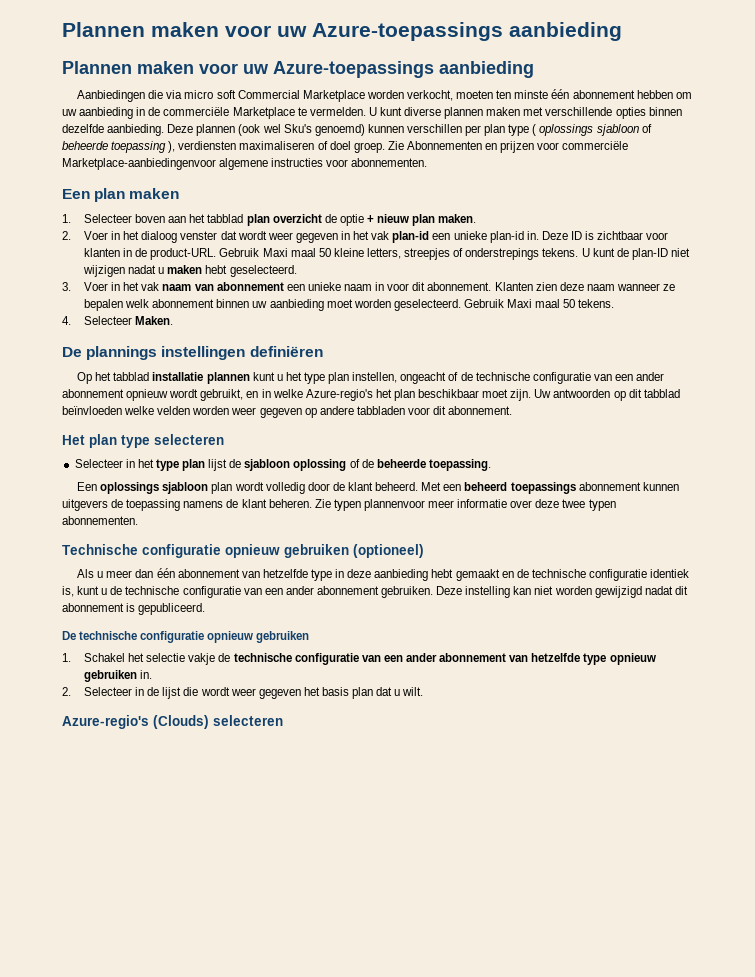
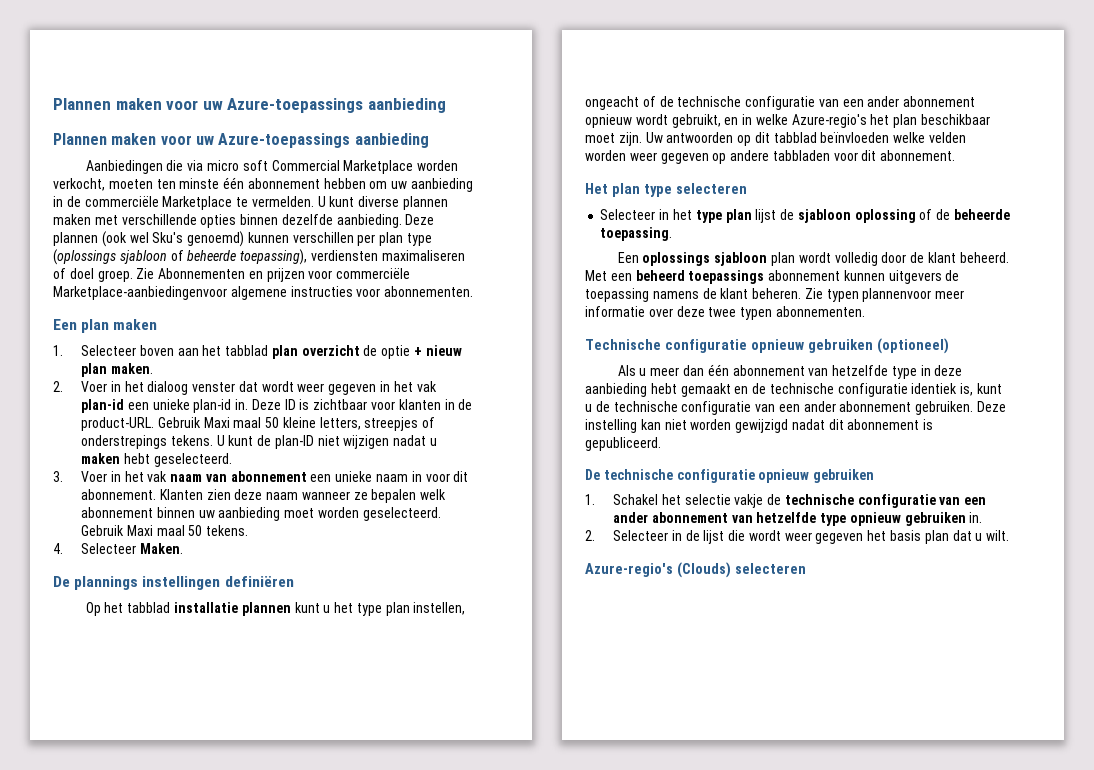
- Deze plannen (ook wel Sku's genoemd) kunnen verschillen per plan type ( oplossings sjabloon of beheerde toepassing ), verdiensten maximaliseren of doel groep.
+ Deze plannen (ook wel Sku's genoemd) kunnen verschillen per plan type (oplossings sjabloon of beheerde toepassing), verdiensten maximaliseren of doel groep.

